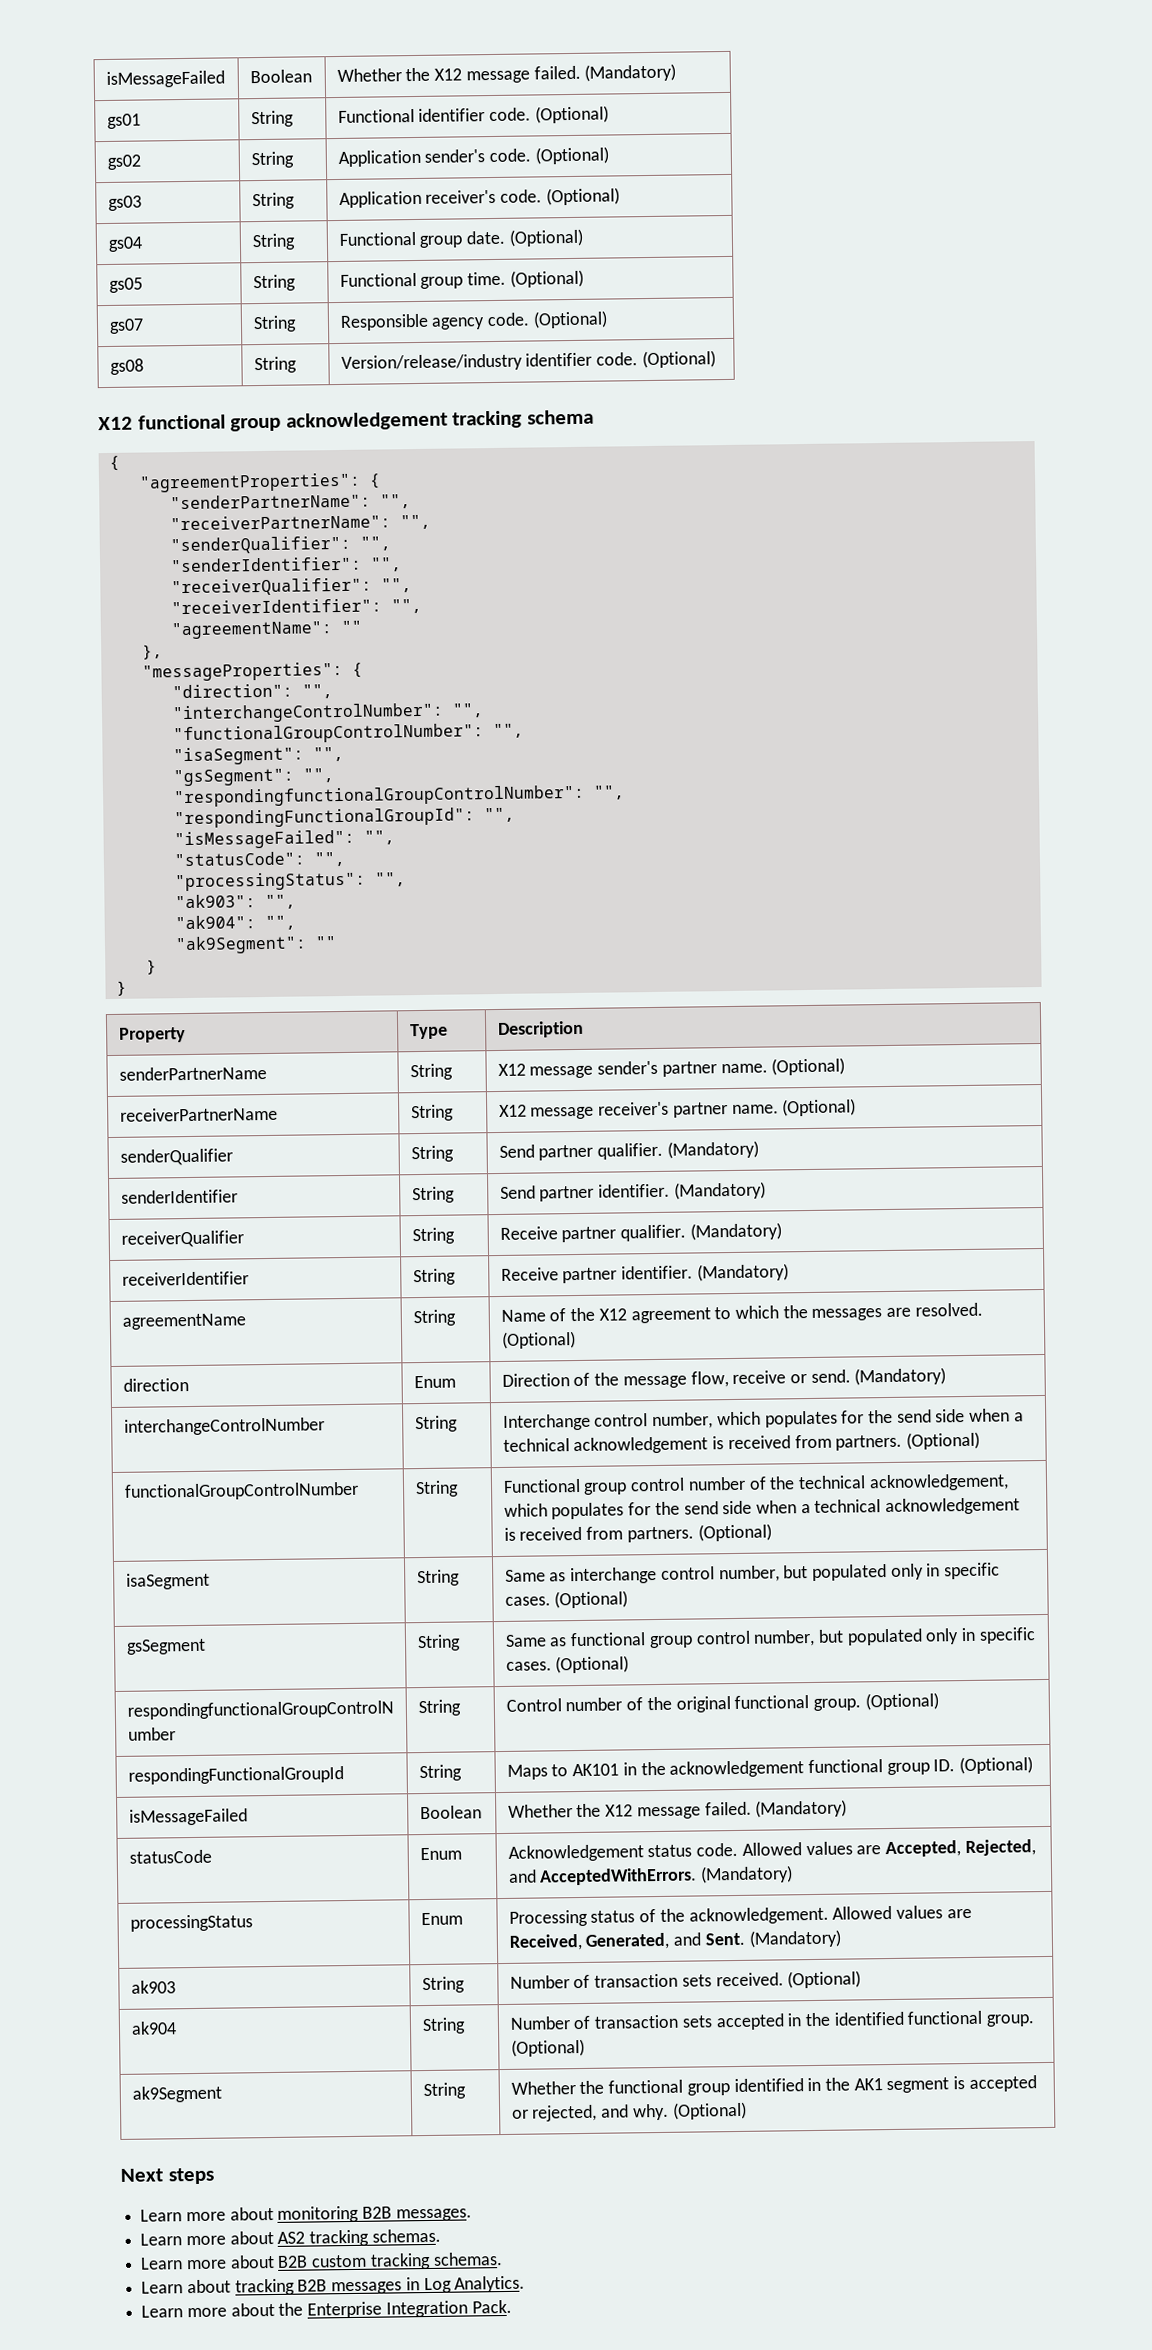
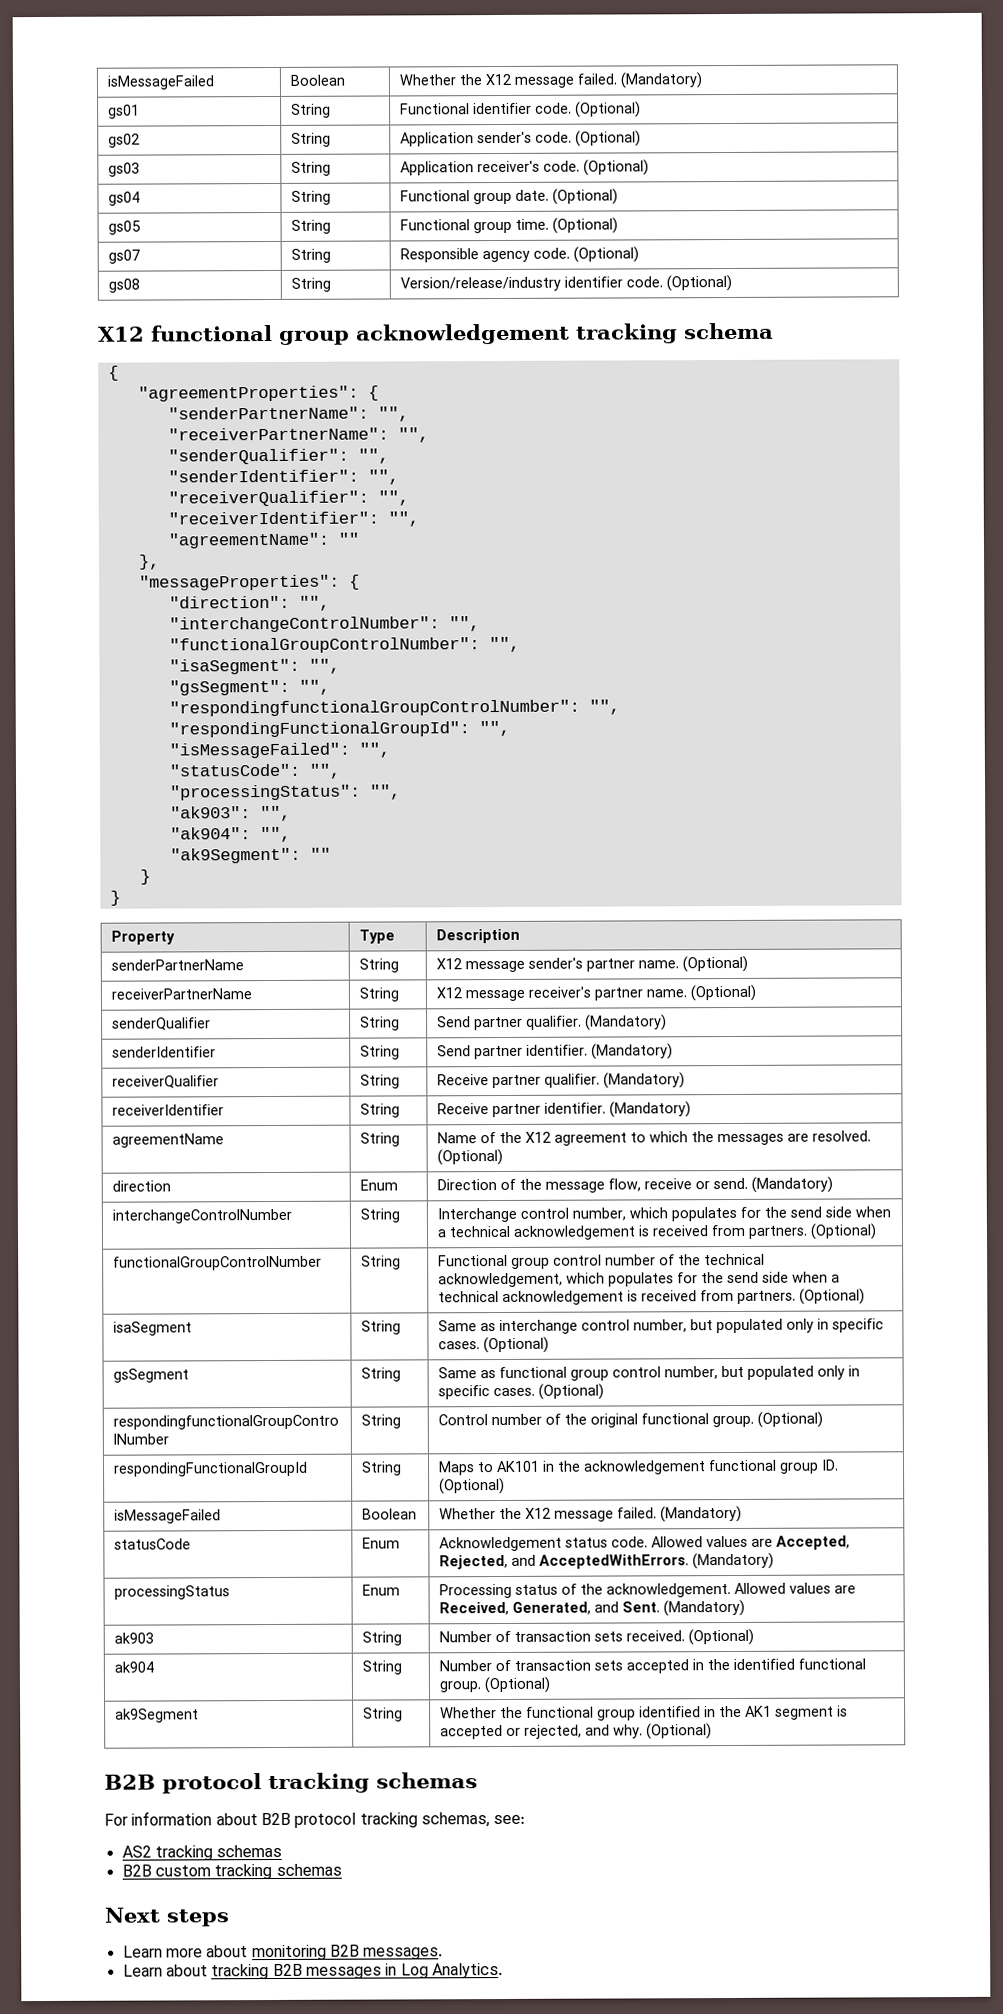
+ B2B protocol tracking schemas
+ For information about B2B protocol tracking schemas, see:
+ AS2 tracking schemas
+ B2B custom tracking schemas
- Learn more about AS2 tracking schemas.
- Learn more about B2B custom tracking schemas.
- Learn more about the Enterprise Integration Pack.

